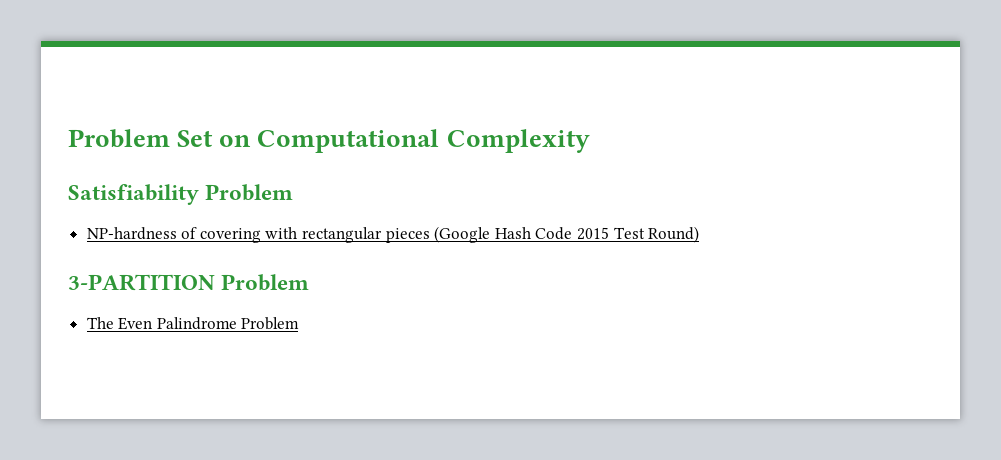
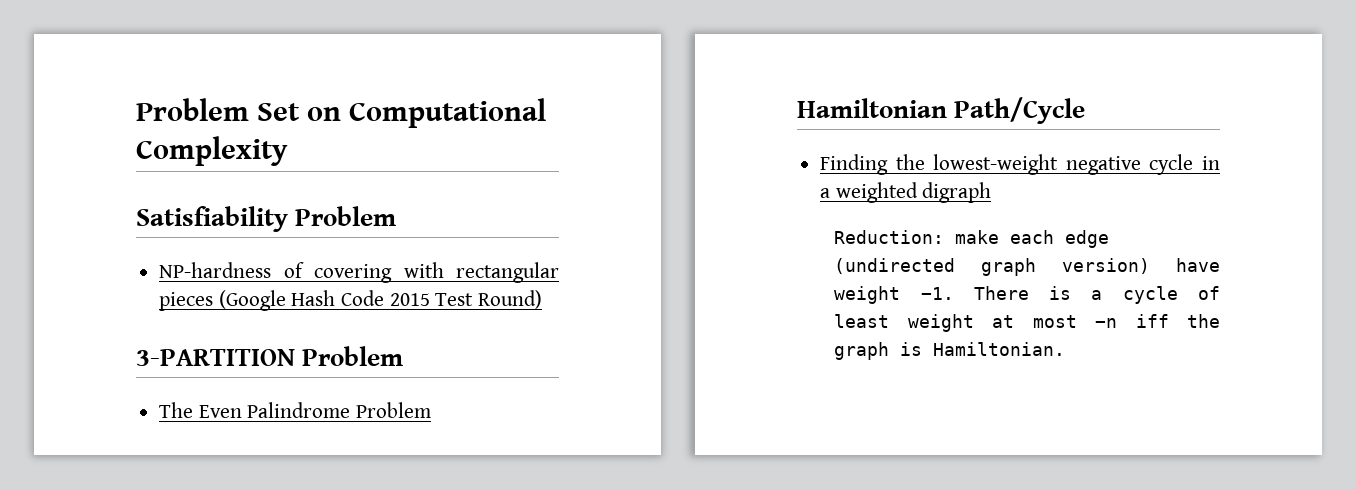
+ Hamiltonian Path/Cycle
+ Finding the lowest-weight negative cycle in a weighted digraph
+ Reduction: make each edge (undirected graph version) have weight −1. There is a cycle of least weight at most −n iff the graph is Hamiltonian.

